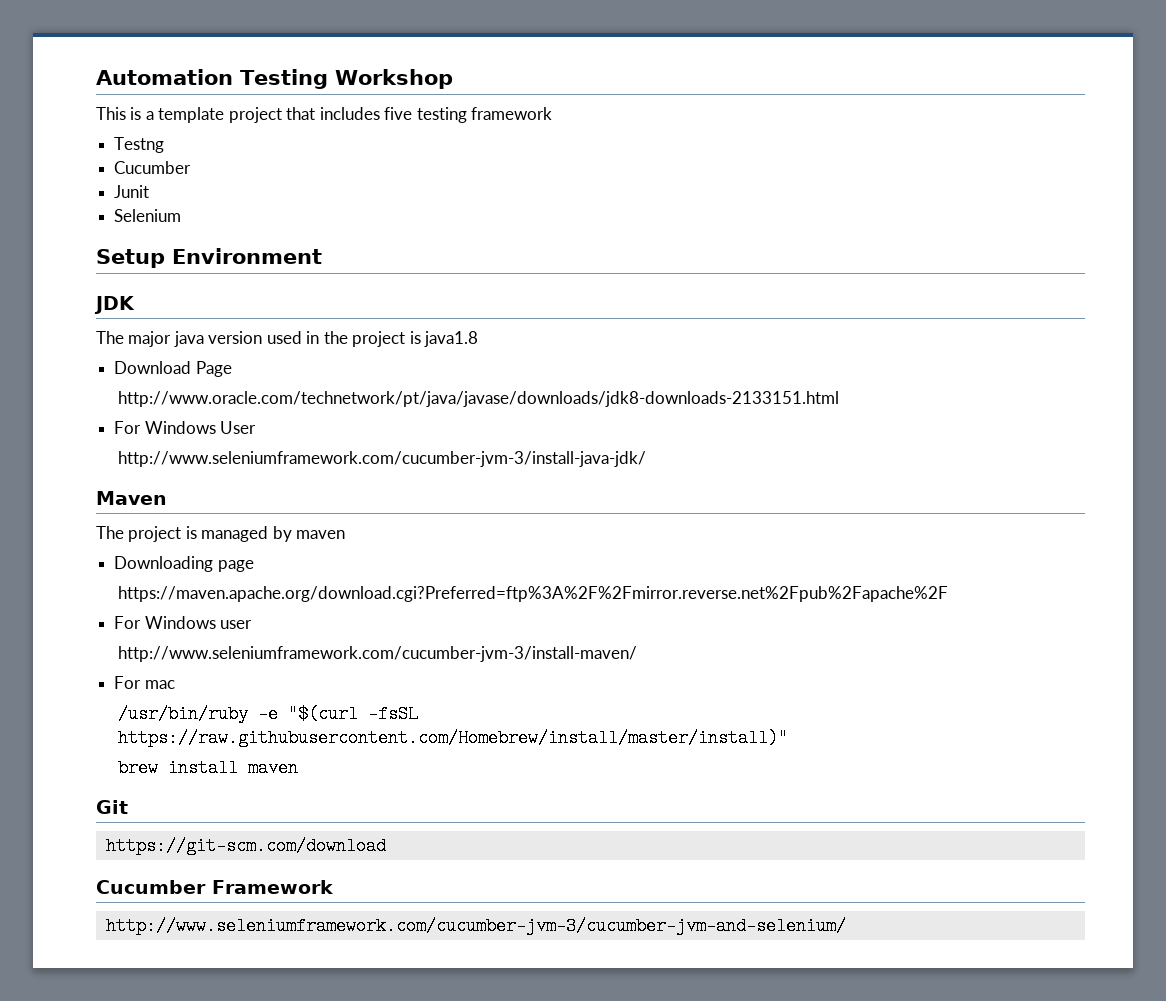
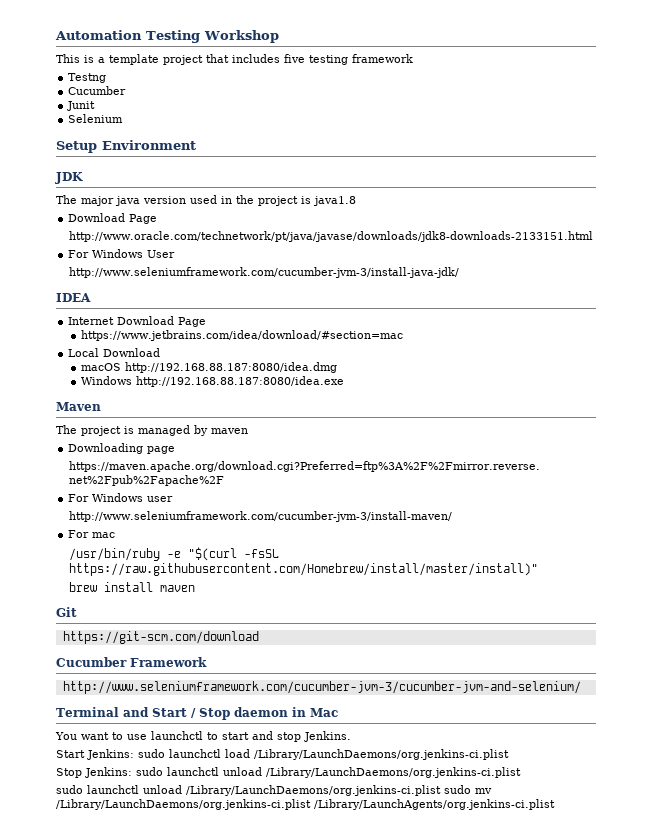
+ IDEA
+ Internet Download Page
+ https://www.jetbrains.com/idea/download/#section=mac
+ Local Download
+ macOS http://192.168.88.187:8080/idea.dmg
+ Windows http://192.168.88.187:8080/idea.exe
+ Terminal and Start / Stop daemon in Mac
+ You want to use launchctl to start and stop Jenkins.
+ Start Jenkins: sudo launchctl load /Library/LaunchDaemons/org.jenkins-ci.plist
+ Stop Jenkins: sudo launchctl unload /Library/LaunchDaemons/org.jenkins-ci.plist
+ sudo launchctl unload /Library/LaunchDaemons/org.jenkins-ci.plist sudo mv /Library/LaunchDaemons/org.jenkins-ci.plist /Library/LaunchAgents/org.jenkins-ci.plist

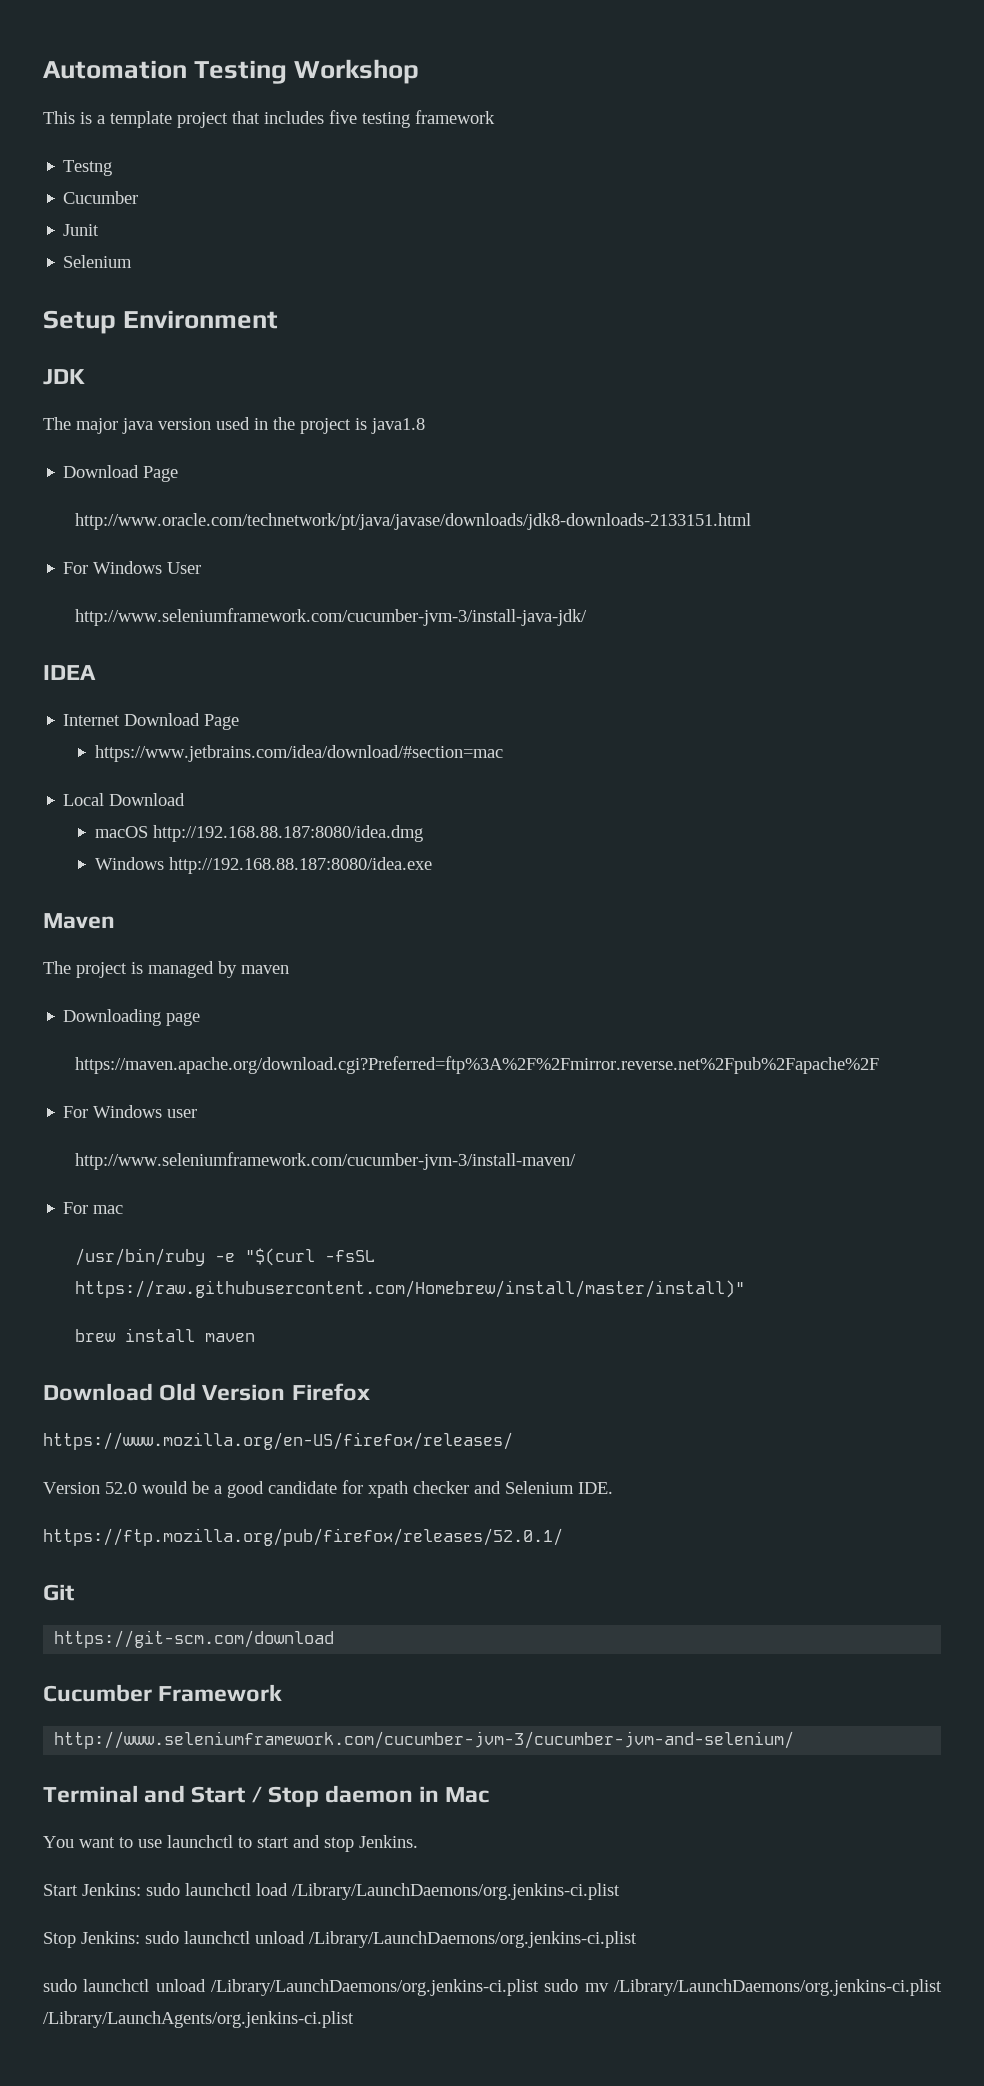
+ Download Old Version Firefox
+ https://www.mozilla.org/en-US/firefox/releases/
+ Version 52.0 would be a good candidate for xpath checker and Selenium IDE.
+ https://ftp.mozilla.org/pub/firefox/releases/52.0.1/

